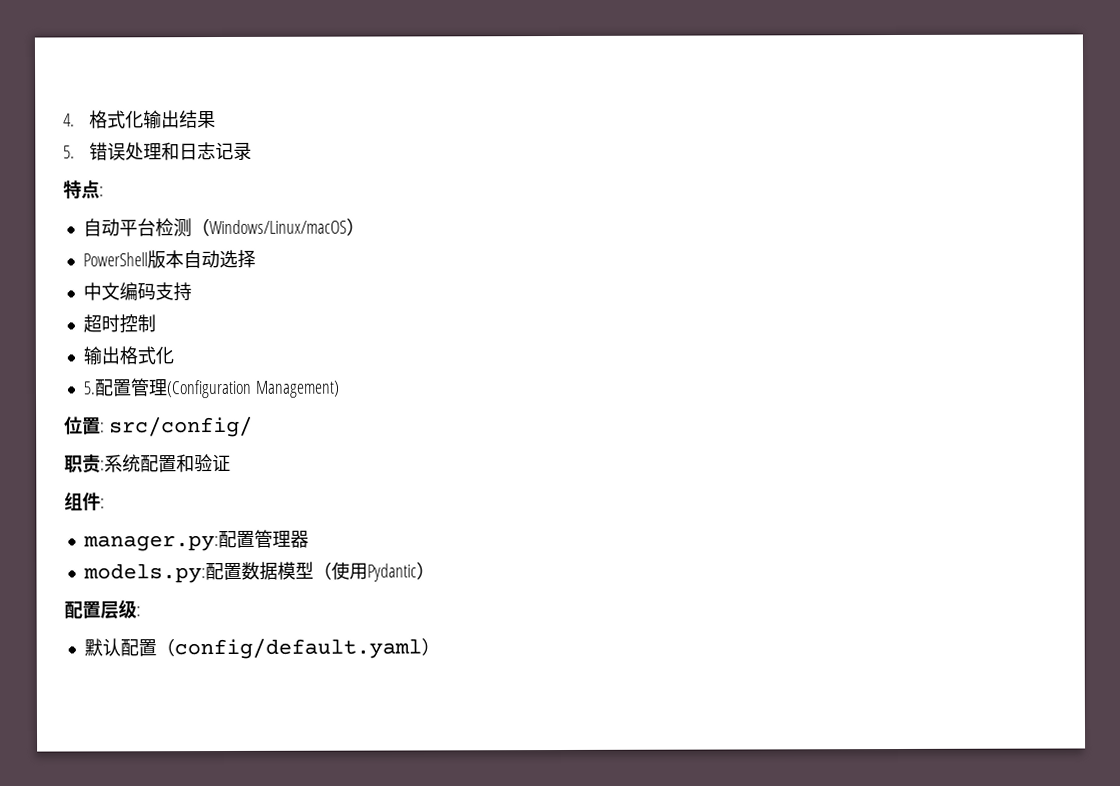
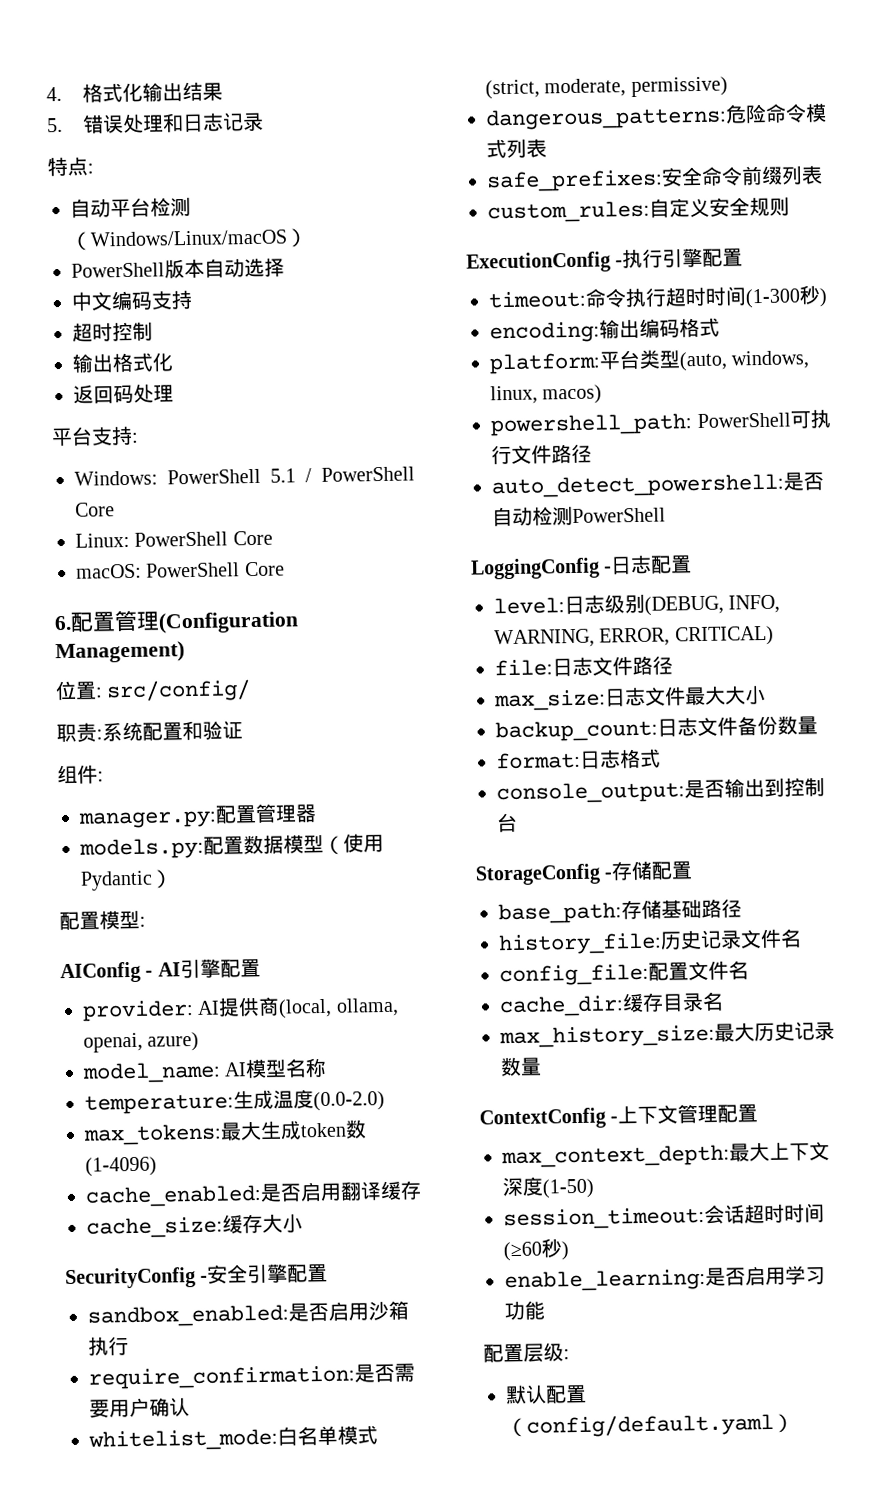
- 5.配置管理(Configuration Management)
+ 返回码处理
+ 平台支持:
+ Windows: PowerShell 5.1 / PowerShell Core
+ Linux: PowerShell Core
+ macOS: PowerShell Core
+ 6.配置管理(Configuration Management)
+ 配置模型:
+ AIConfig - AI引擎配置
+ provider: AI提供商(local, ollama, openai, azure)
+ model_name: AI模型名称
+ temperature:生成温度(0.0-2.0)
+ max_tokens:最大生成token数(1-4096)
+ cache_enabled:是否启用翻译缓存
+ cache_size:缓存大小
+ SecurityConfig -安全引擎配置
+ sandbox_enabled:是否启用沙箱执行
+ require_confirmation:是否需要用户确认
+ whitelist_mode:白名单模式(strict, moderate, permissive)
+ dangerous_patterns:危险命令模式列表
+ safe_prefixes:安全命令前缀列表
+ custom_rules:自定义安全规则
+ ExecutionConfig -执行引擎配置
+ timeout:命令执行超时时间(1-300秒)
+ encoding:输出编码格式
+ platform:平台类型(auto, windows, linux, macos)
+ powershell_path: PowerShell可执行文件路径
+ auto_detect_powershell:是否自动检测PowerShell
+ LoggingConfig -日志配置
+ level:日志级别(DEBUG, INFO, WARNING, ERROR, CRITICAL)
+ file:日志文件路径
+ max_size:日志文件最大大小
+ backup_count:日志文件备份数量
+ format:日志格式
+ console_output:是否输出到控制台
+ StorageConfig -存储配置
+ base_path:存储基础路径
+ history_file:历史记录文件名
+ config_file:配置文件名
+ cache_dir:缓存目录名
+ max_history_size:最大历史记录数量
+ ContextConfig -上下文管理配置
+ max_context_depth:最大上下文深度(1-50)
+ session_timeout:会话超时时间(≥60秒)
+ enable_learning:是否启用学习功能

